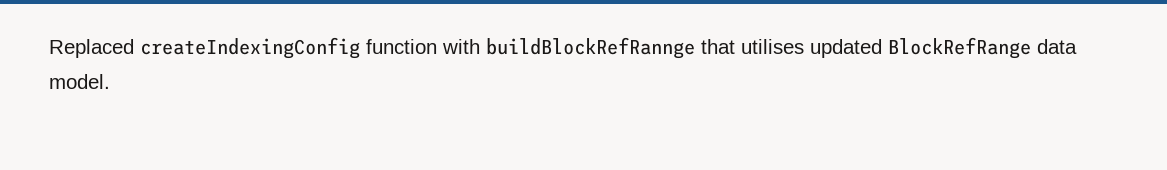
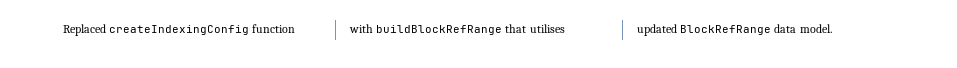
- Replaced createIndexingConfig function with buildBlockRefRannge that utilises updated BlockRefRange data model.
+ Replaced createIndexingConfig function with buildBlockRefRange that utilises updated BlockRefRange data model.

